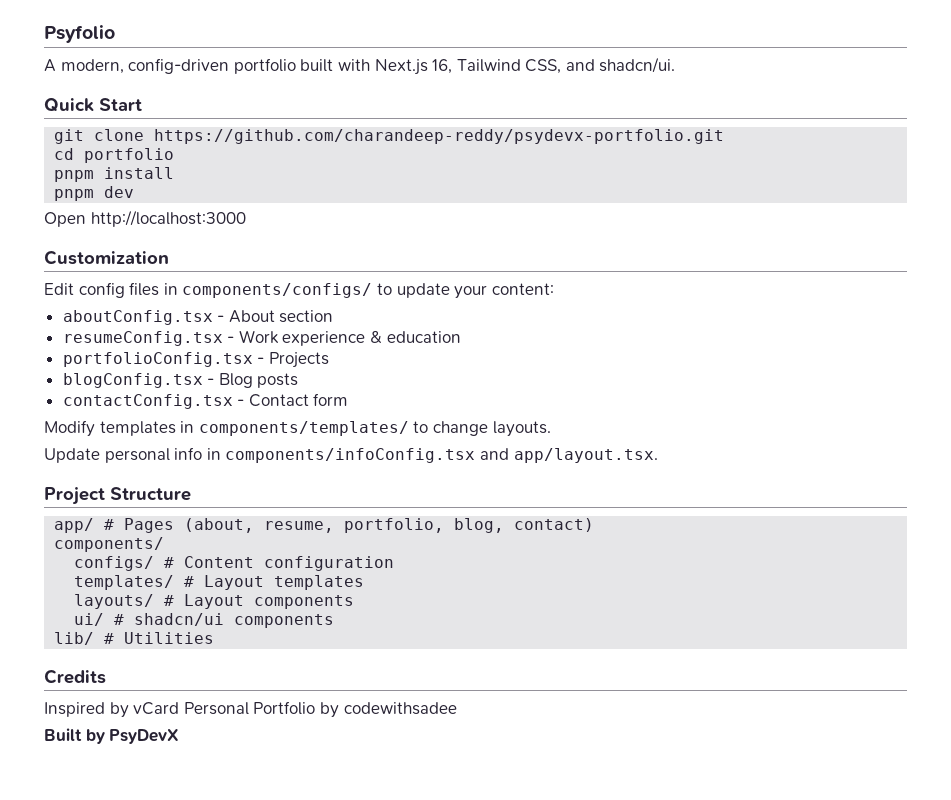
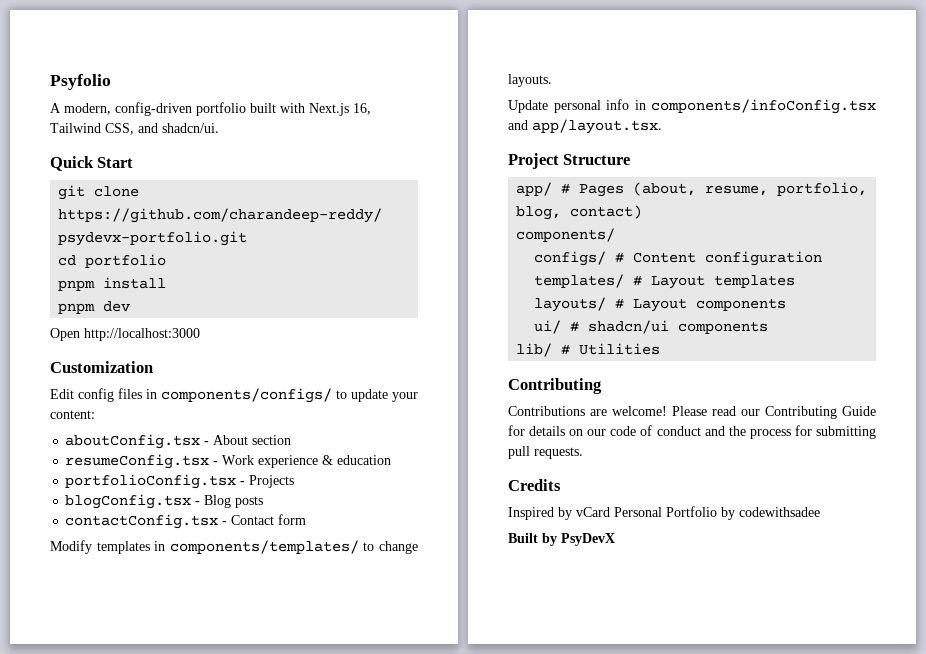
  lib/ # Utilities
+ Contributing
+ Contributions are welcome! Please read our Contributing Guide for details on our code of conduct and the process for submitting pull requests.

